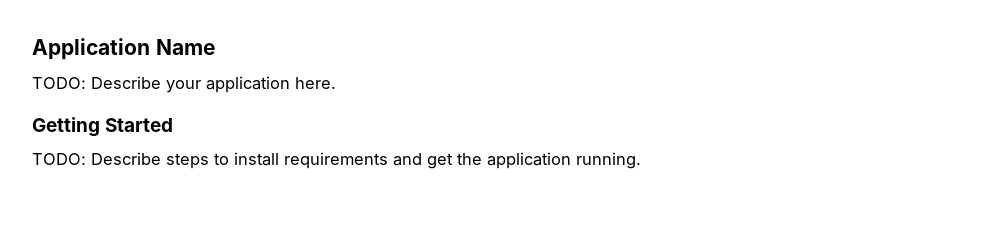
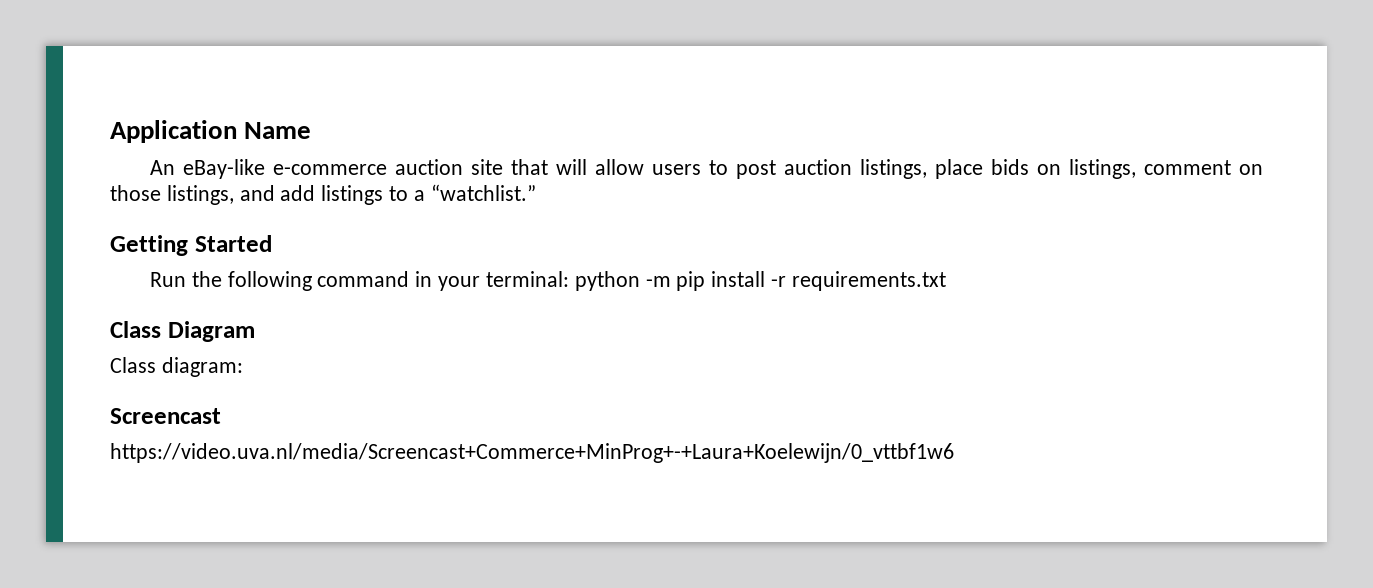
- TODO: Describe your application here.
+ An eBay-like e-commerce auction site that will allow users to post auction listings, place bids on listings, comment on those listings, and add listings to a “watchlist.”
  Getting Started
- TODO: Describe steps to install requirements and get the application running.
+ Run the following command in your terminal: python -m pip install -r requirements.txt
+ Class Diagram
+ Class diagram:
+ Screencast
+ https://video.uva.nl/media/Screencast+Commerce+MinProg+-+Laura+Koelewijn/0_vttbf1w6

